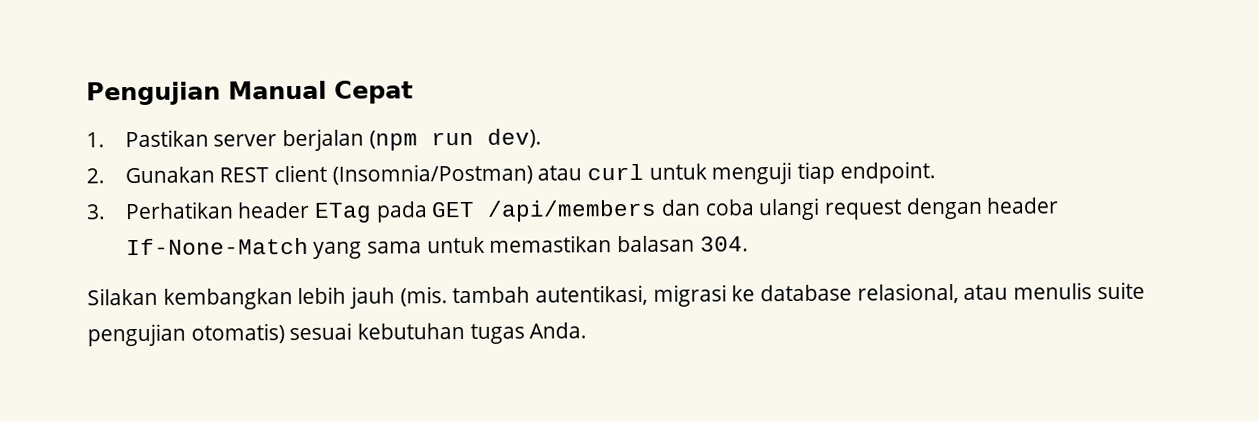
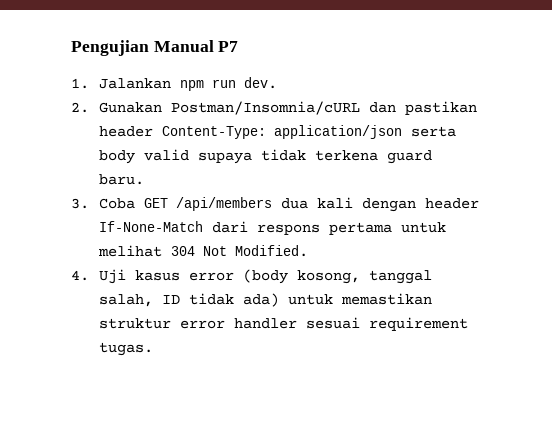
- Pengujian Manual Cepat
+ Pengujian Manual P7
- 1. Pastikan server berjalan (npm run dev).
- 2. Gunakan REST client (Insomnia/Postman) atau curl untuk menguji tiap endpoint.
- 3. Perhatikan header ETag pada GET /api/members dan coba ulangi request dengan header If-None-Match yang sama untuk memastikan balasan 304.
- Silakan kembangkan lebih jauh (mis. tambah autentikasi, migrasi ke database relasional, atau menulis suite pengujian otomatis) sesuai kebutuhan tugas Anda.
+ 1. Jalankan npm run dev.
+ 2. Gunakan Postman/Insomnia/cURL dan pastikan header Content-Type: application/json serta body valid supaya tidak terkena guard baru.
+ 3. Coba GET /api/members dua kali dengan header If-None-Match dari respons pertama untuk melihat 304 Not Modified.
+ 4. Uji kasus error (body kosong, tanggal salah, ID tidak ada) untuk memastikan struktur error handler sesuai requirement tugas.

